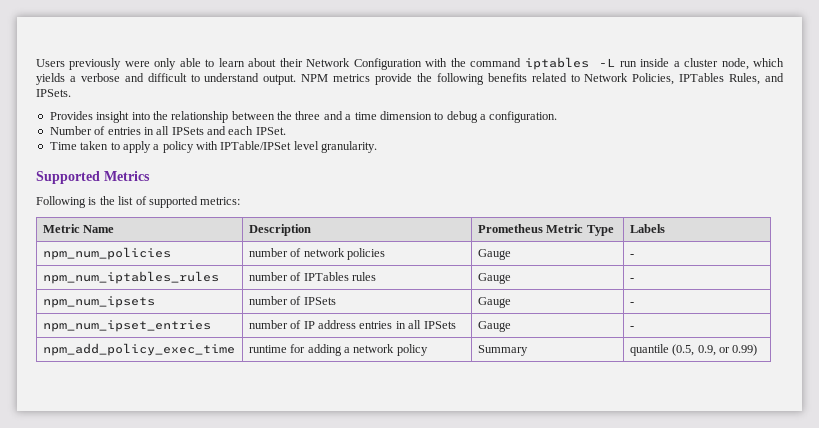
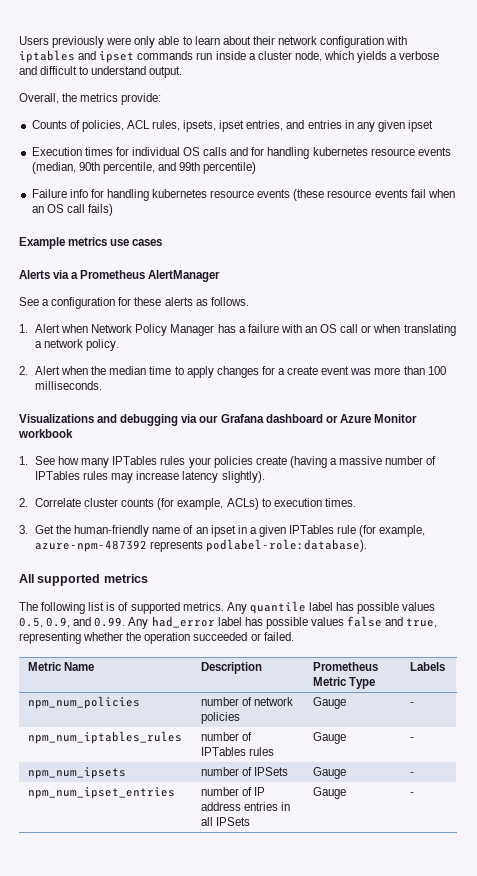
- Users previously were only able to learn about their Network Configuration with the command iptables -L run inside a cluster node, which yields a verbose and difficult to understand output. NPM metrics provide the following benefits related to Network Policies, IPTables Rules, and IPSets.
- Provides insight into the relationship between the three and a time dimension to debug a configuration.
- Number of entries in all IPSets and each IPSet.
- Time taken to apply a policy with IPTable/IPSet level granularity.
- Supported Metrics
- Following is the list of supported metrics:
+ Users previously were only able to learn about their network configuration with iptables and ipset commands run inside a cluster node, which yields a verbose and difficult to understand output.
+ Overall, the metrics provide:
+ Counts of policies, ACL rules, ipsets, ipset entries, and entries in any given ipset
+ Execution times for individual OS calls and for handling kubernetes resource events (median, 90th percentile, and 99th percentile)
+ Failure info for handling kubernetes resource events (these resource events fail when an OS call fails)
+ Example metrics use cases
+ Alerts via a Prometheus AlertManager
+ See a configuration for these alerts as follows.
+ 1. Alert when Network Policy Manager has a failure with an OS call or when translating a network policy.
+ 2. Alert when the median time to apply changes for a create event was more than 100 milliseconds.
+ Visualizations and debugging via our Grafana dashboard or Azure Monitor workbook
+ 1. See how many IPTables rules your policies create (having a massive number of IPTables rules may increase latency slightly).
+ 2. Correlate cluster counts (for example, ACLs) to execution times.
+ 3. Get the human-friendly name of an ipset in a given IPTables rule (for example, azure-npm-487392 represents podlabel-role:database).
+ All supported metrics
+ The following list is of supported metrics. Any quantile label has possible values 0.5, 0.9, and 0.99. Any had_error label has possible values false and true, representing whether the operation succeeded or failed.
- npm_add_policy_exec_time | runtime for adding a network policy | Summary | quantile (0.5, 0.9, or 0.99)

